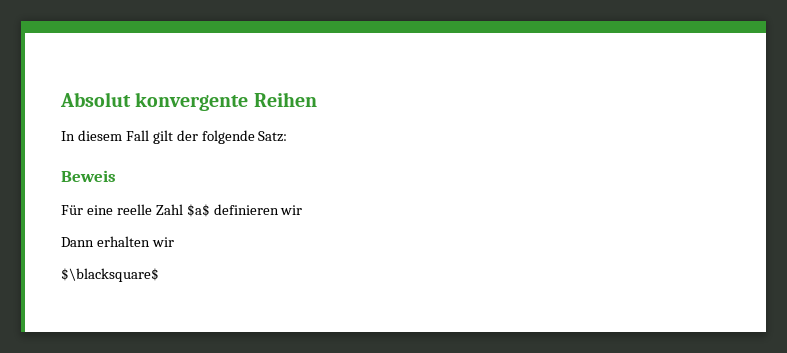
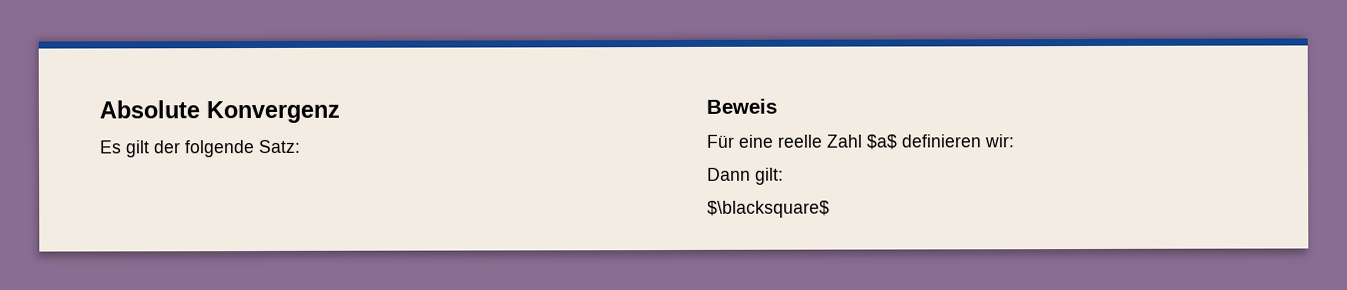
- Absolut konvergente Reihen
- In diesem Fall gilt der folgende Satz:
+ Absolute Konvergenz
+ Es gilt der folgende Satz:
- Für eine reelle Zahl $a$ definieren wir
+ Für eine reelle Zahl $a$ definieren wir:
- Dann erhalten wir
+ Dann gilt:

